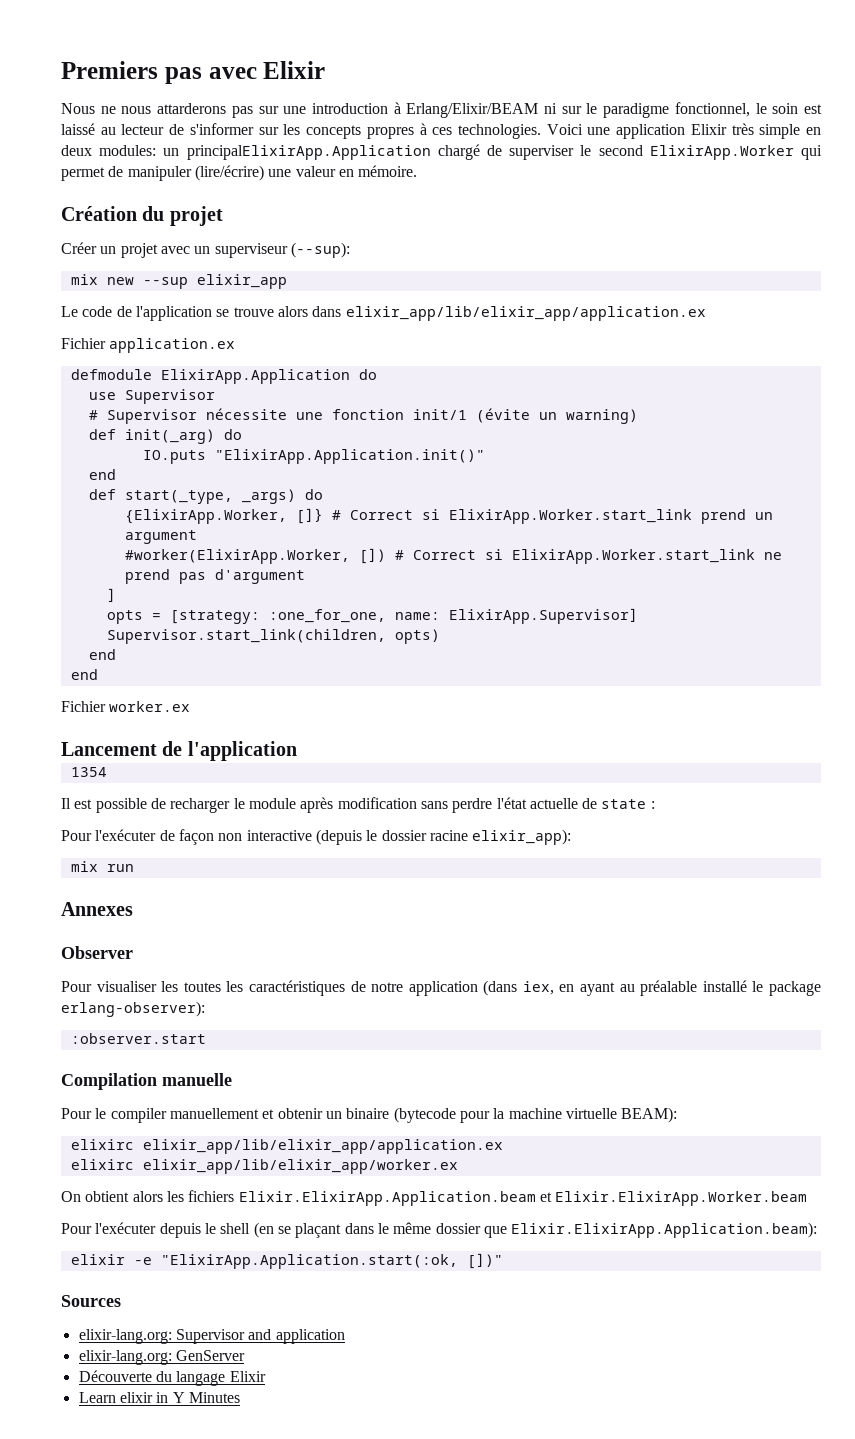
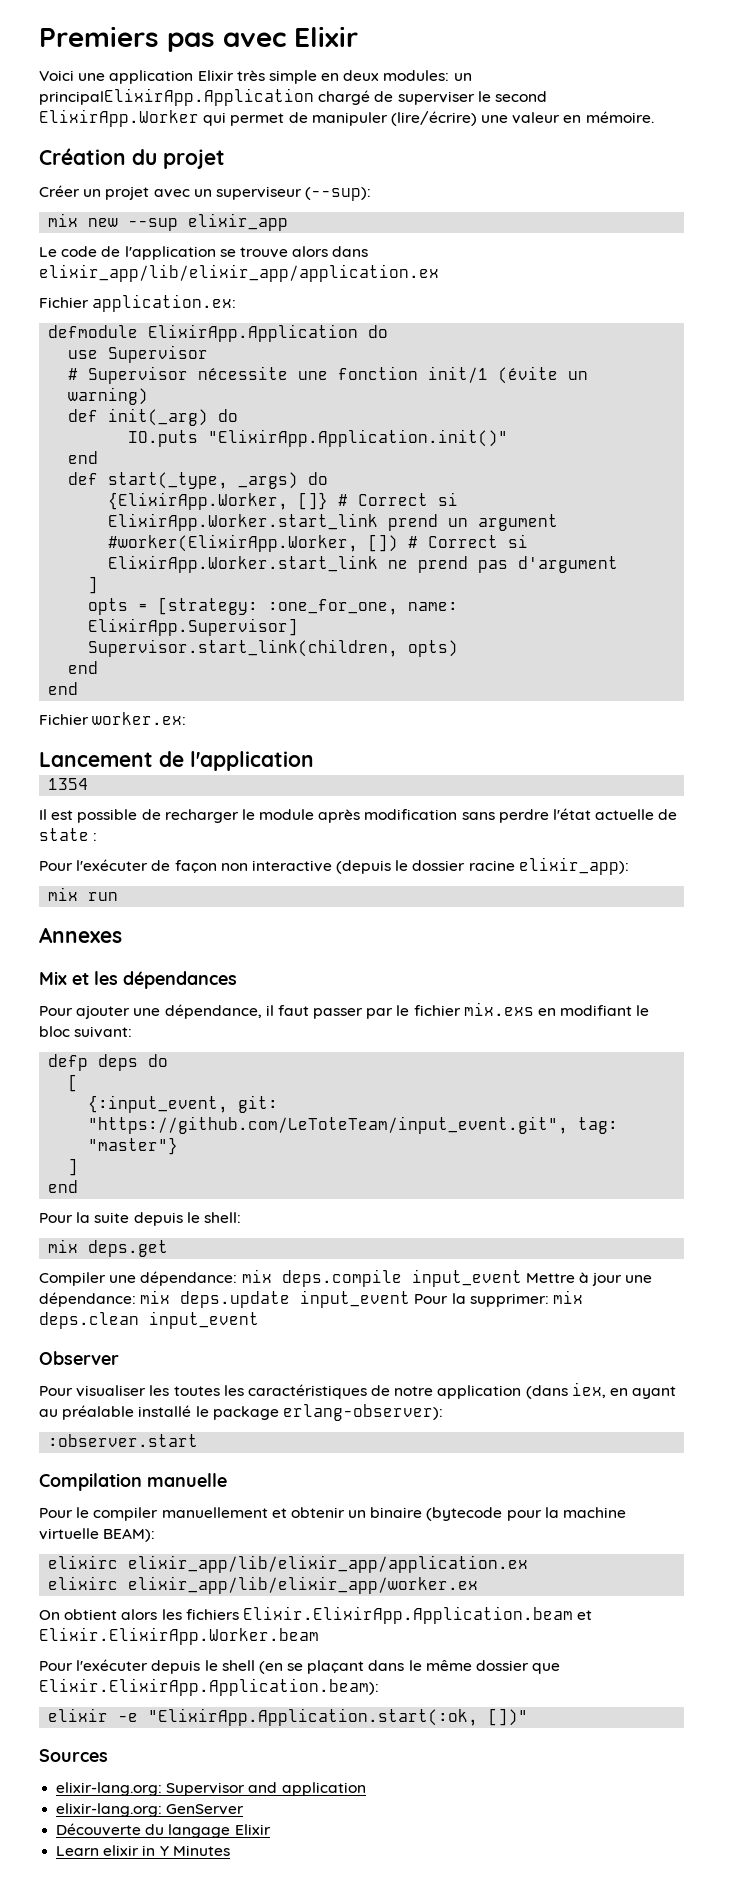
- Nous ne nous attarderons pas sur une introduction à Erlang/Elixir/BEAM ni sur le paradigme fonctionnel, le soin est laissé au lecteur de s'informer sur les concepts propres à ces technologies.
- Fichier application.ex
+ Fichier application.ex:
- Fichier worker.ex
+ Fichier worker.ex:
+ Mix et les dépendances
+ Pour ajouter une dépendance, il faut passer par le fichier mix.exs en modifiant le bloc suivant:
+ defp deps do
+ [
+ {:input_event, git: "https://github.com/LeToteTeam/input_event.git", tag: "master"}
+ ]
+ end
+ Pour la suite depuis le shell:
+ mix deps.get
+ Compiler une dépendance: mix deps.compile input_event Mettre à jour une dépendance: mix deps.update input_event Pour la supprimer: mix deps.clean input_event

